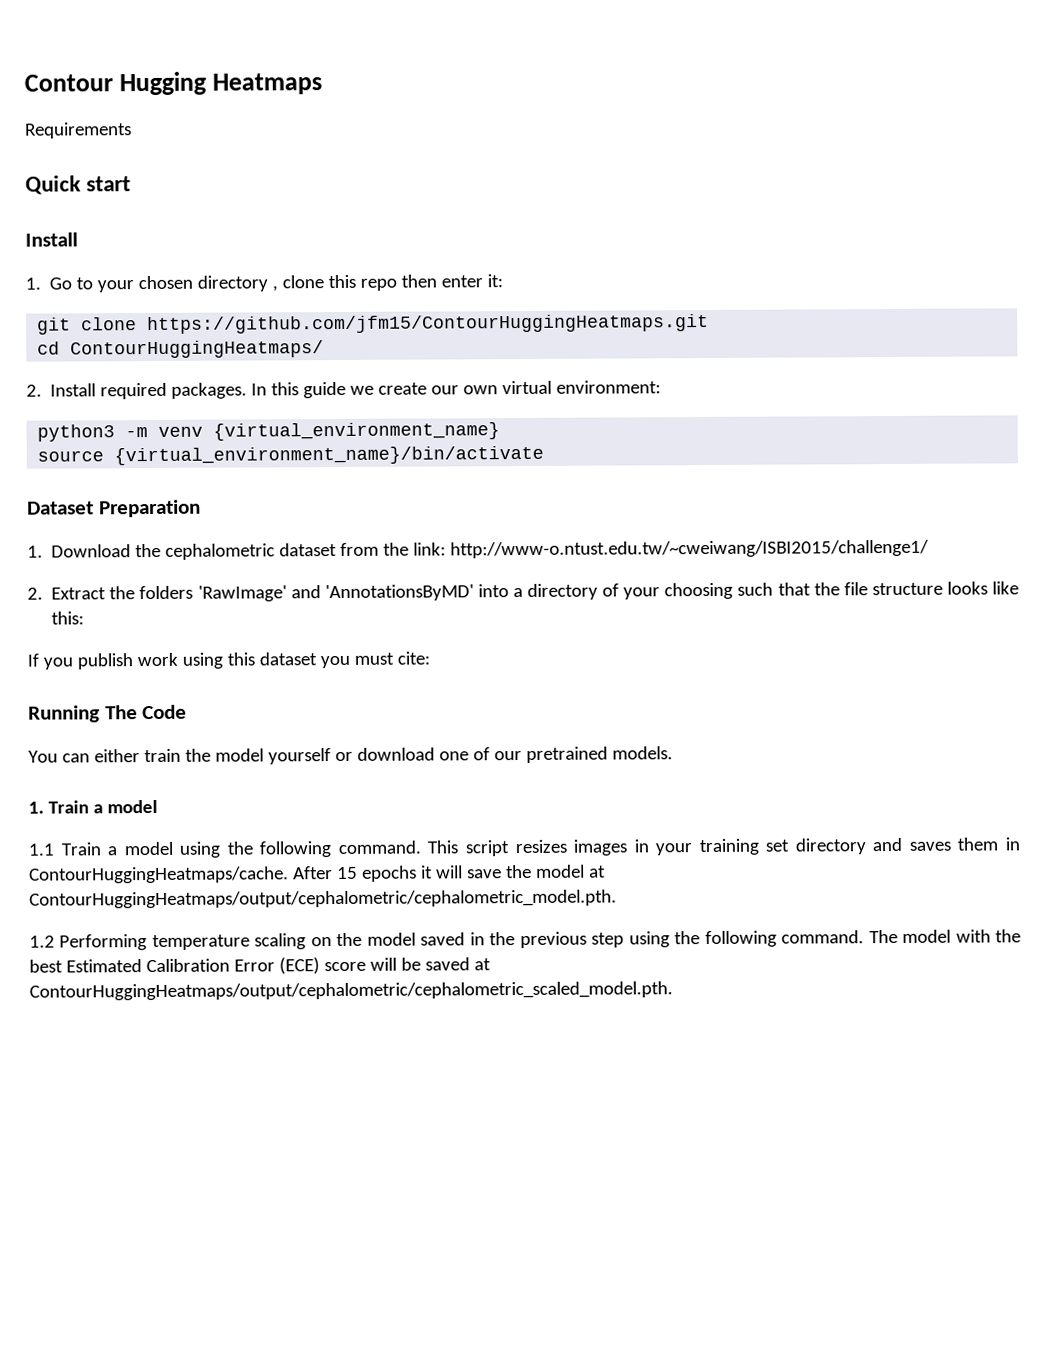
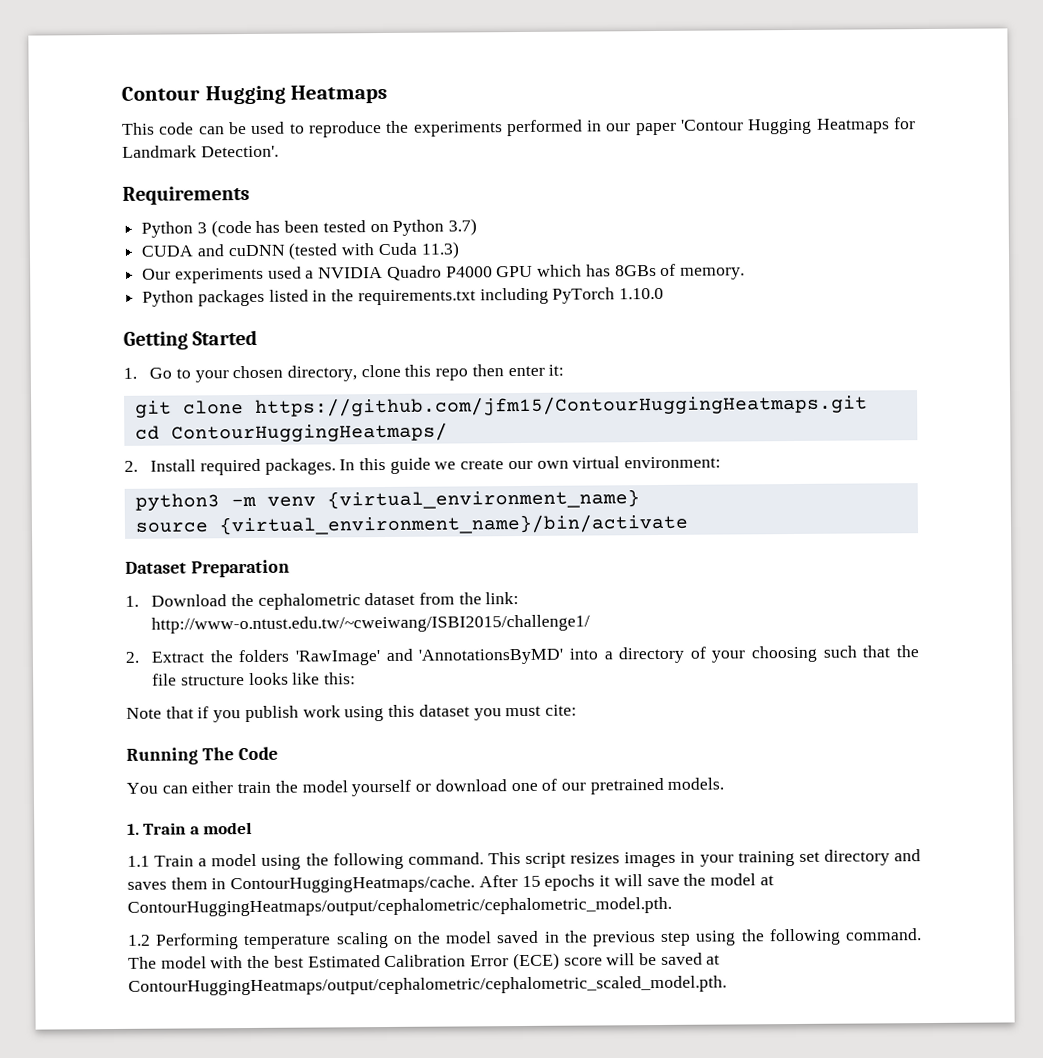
+ This code can be used to reproduce the experiments performed in our paper 'Contour Hugging Heatmaps for Landmark Detection'.
  Requirements
- Quick start
- Install
+ Python 3 (code has been tested on Python 3.7)
+ CUDA and cuDNN (tested with Cuda 11.3)
+ Our experiments used a NVIDIA Quadro P4000 GPU which has 8GBs of memory.
+ Python packages listed in the requirements.txt including PyTorch 1.10.0
+ Getting Started
- 1. Go to your chosen directory , clone this repo then enter it:
+ 1. Go to your chosen directory, clone this repo then enter it:
- If you publish work using this dataset you must cite:
+ Note that if you publish work using this dataset you must cite:

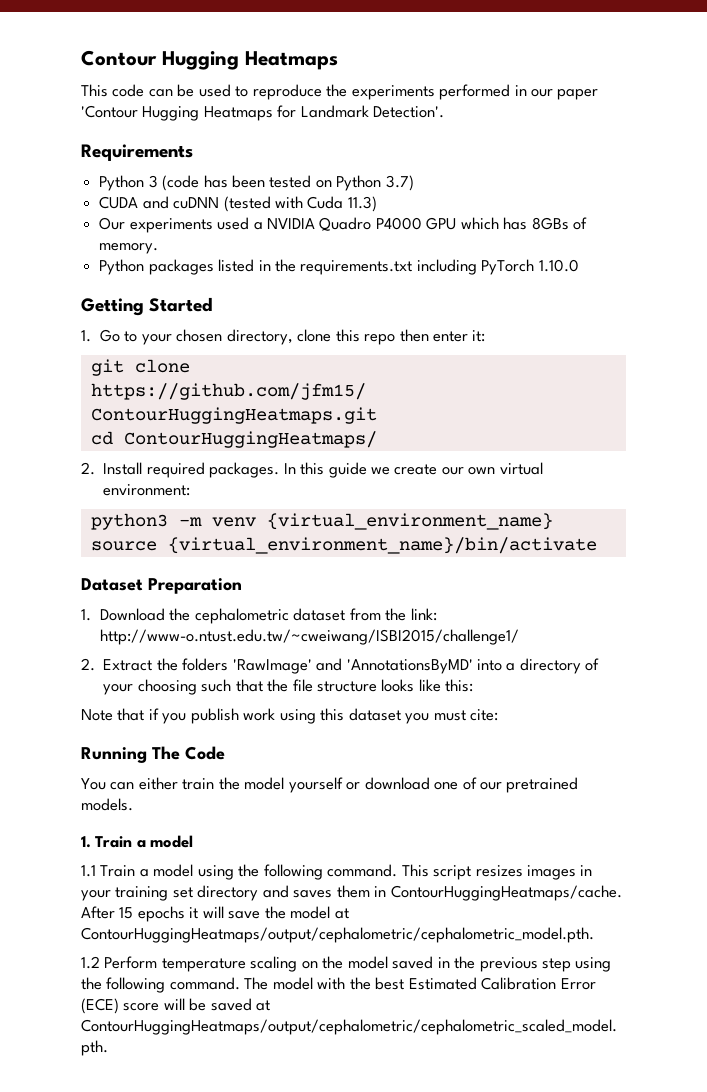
- 1.2 Performing temperature scaling on the model saved in the previous step using the following command.
+ 1.2 Perform temperature scaling on the model saved in the previous step using the following command.

